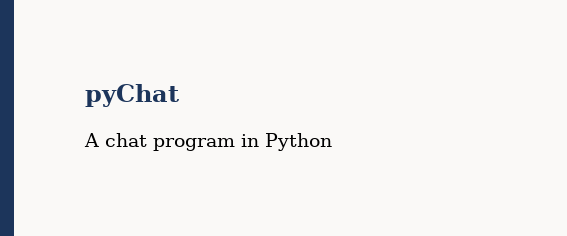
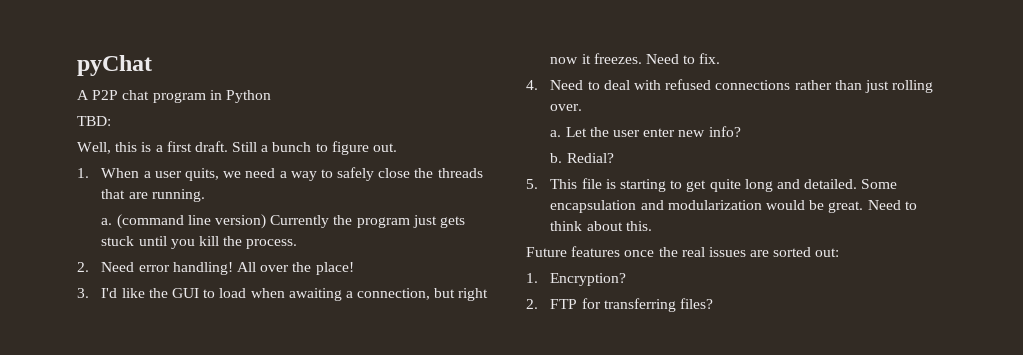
- A chat program in Python
+ A P2P chat program in Python
+ TBD:
+ Well, this is a first draft. Still a bunch to figure out.
+ 1. When a user quits, we need a way to safely close the threads that are running.
+ a. (command line version) Currently the program just gets stuck until you kill the process.
+ 2. Need error handling! All over the place!
+ 3. I'd like the GUI to load when awaiting a connection, but right now it freezes. Need to fix.
+ 4. Need to deal with refused connections rather than just rolling over.
+ a. Let the user enter new info?
+ b. Redial?
+ 5. This file is starting to get quite long and detailed. Some encapsulation and modularization would be great. Need to think about this.
+ Future features once the real issues are sorted out:
+ 1. Encryption?
+ 2. FTP for transferring files?

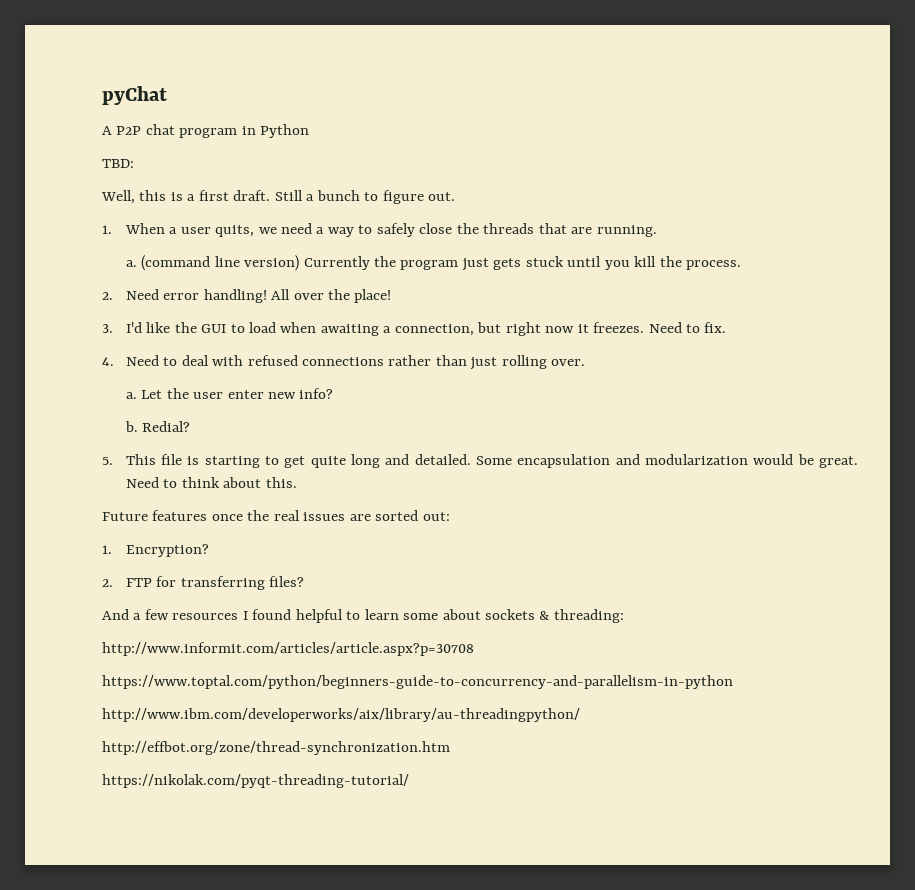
+ And a few resources I found helpful to learn some about sockets & threading:
+ http://www.informit.com/articles/article.aspx?p=30708
+ https://www.toptal.com/python/beginners-guide-to-concurrency-and-parallelism-in-python
+ http://www.ibm.com/developerworks/aix/library/au-threadingpython/
+ http://effbot.org/zone/thread-synchronization.htm
+ https://nikolak.com/pyqt-threading-tutorial/

